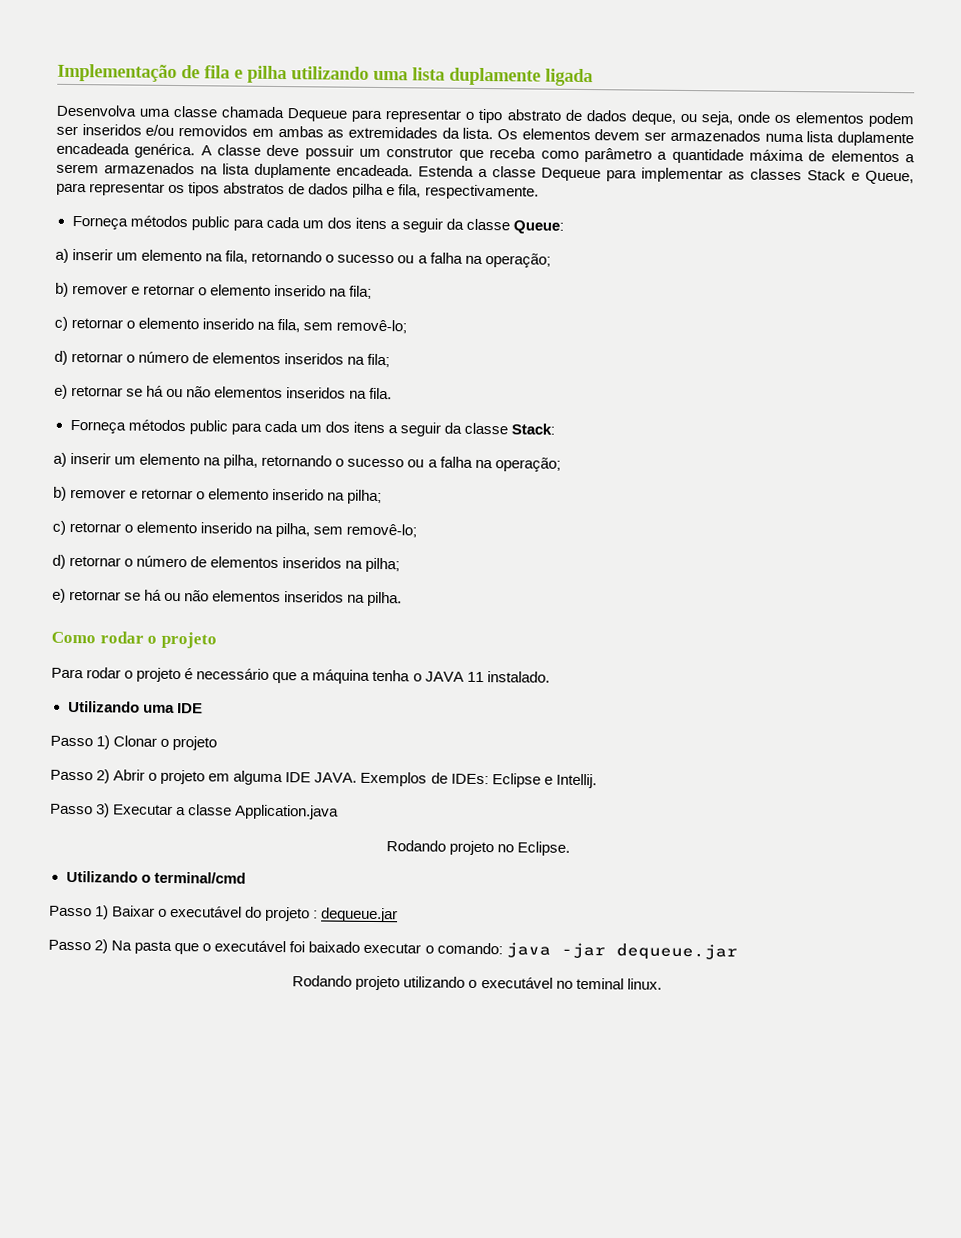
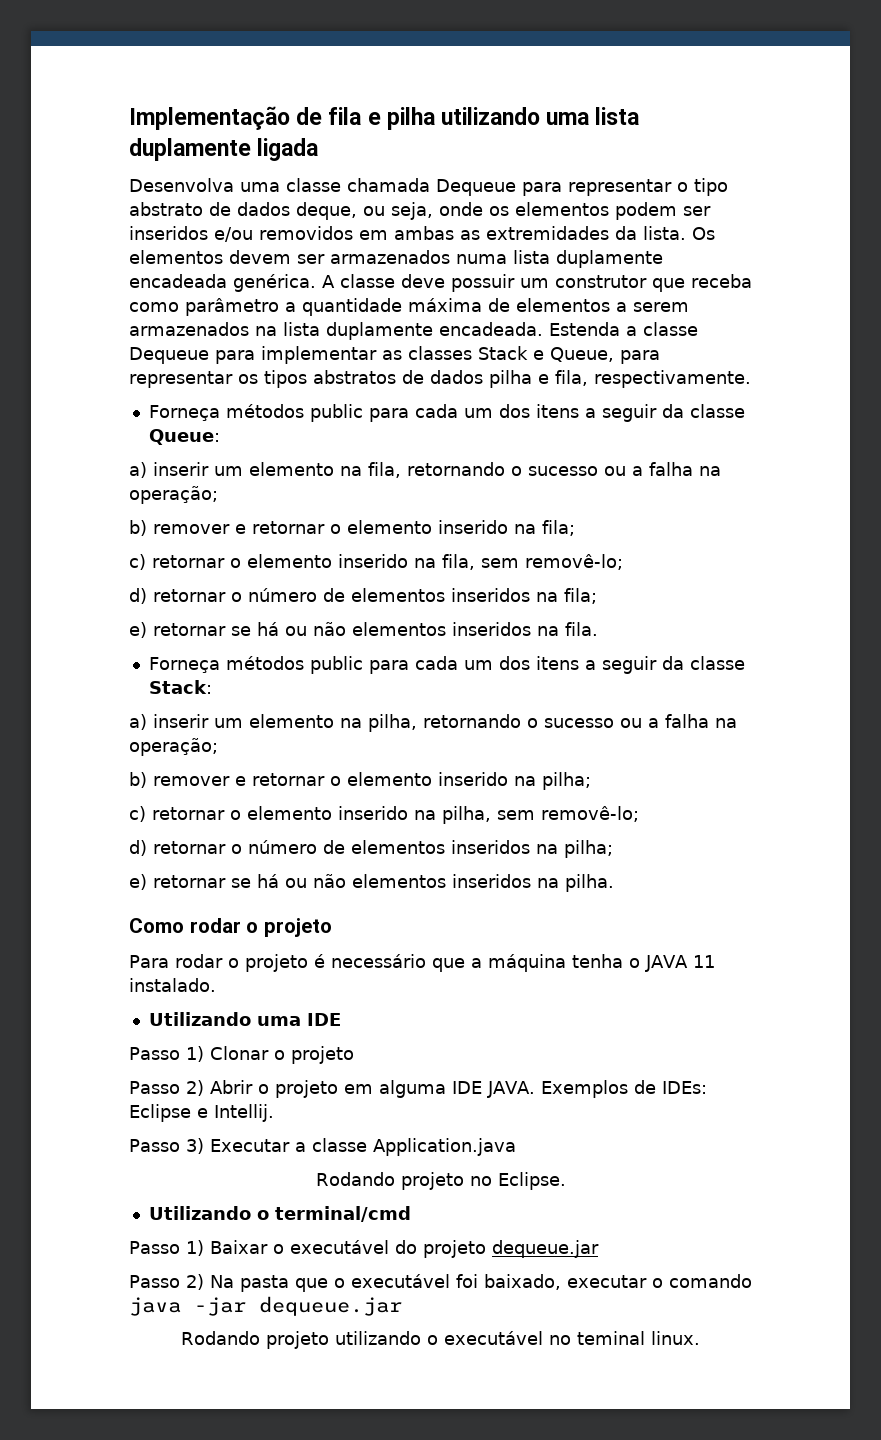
- Passo 1) Baixar o executável do projeto : dequeue.jar
+ Passo 1) Baixar o executável do projeto dequeue.jar
- Passo 2) Na pasta que o executável foi baixado executar o comando: java -jar dequeue.jar
+ Passo 2) Na pasta que o executável foi baixado, executar o comando java -jar dequeue.jar

